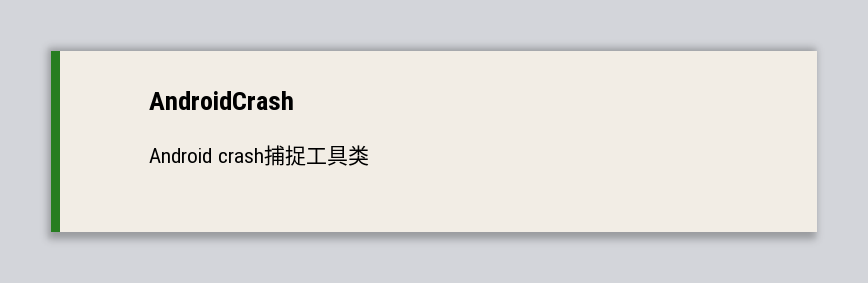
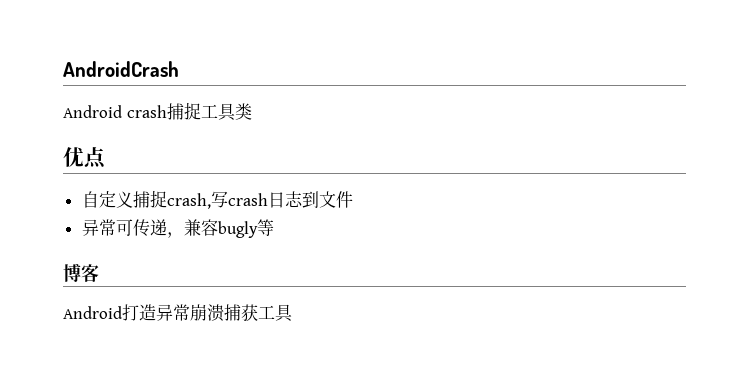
+ 优点
+ 自定义捕捉crash,写crash日志到文件
+ 异常可传递，兼容bugly等
+ 博客
+ Android打造异常崩溃捕获工具

